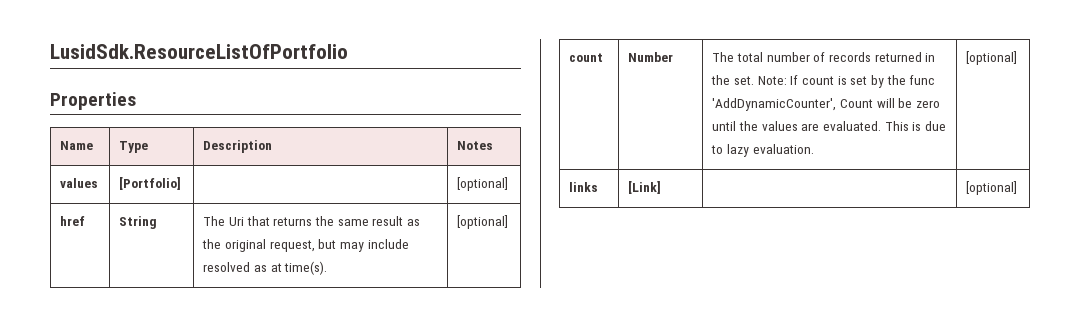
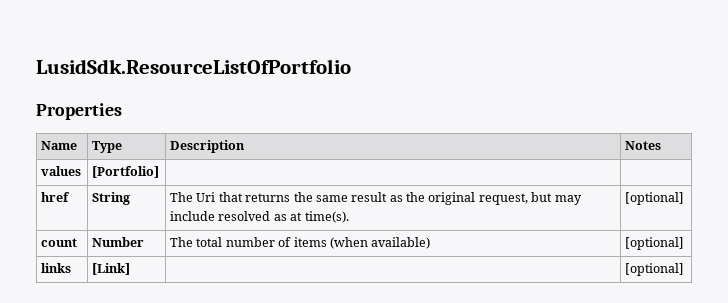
- values | [Portfolio] | | [optional]
+ values | [Portfolio] | |
- count | Number | The total number of records returned in the set. Note: If count is set by the func 'AddDynamicCounter', Count will be zero until the values are evaluated. This is due to lazy evaluation. | [optional]
+ count | Number | The total number of items (when available) | [optional]

